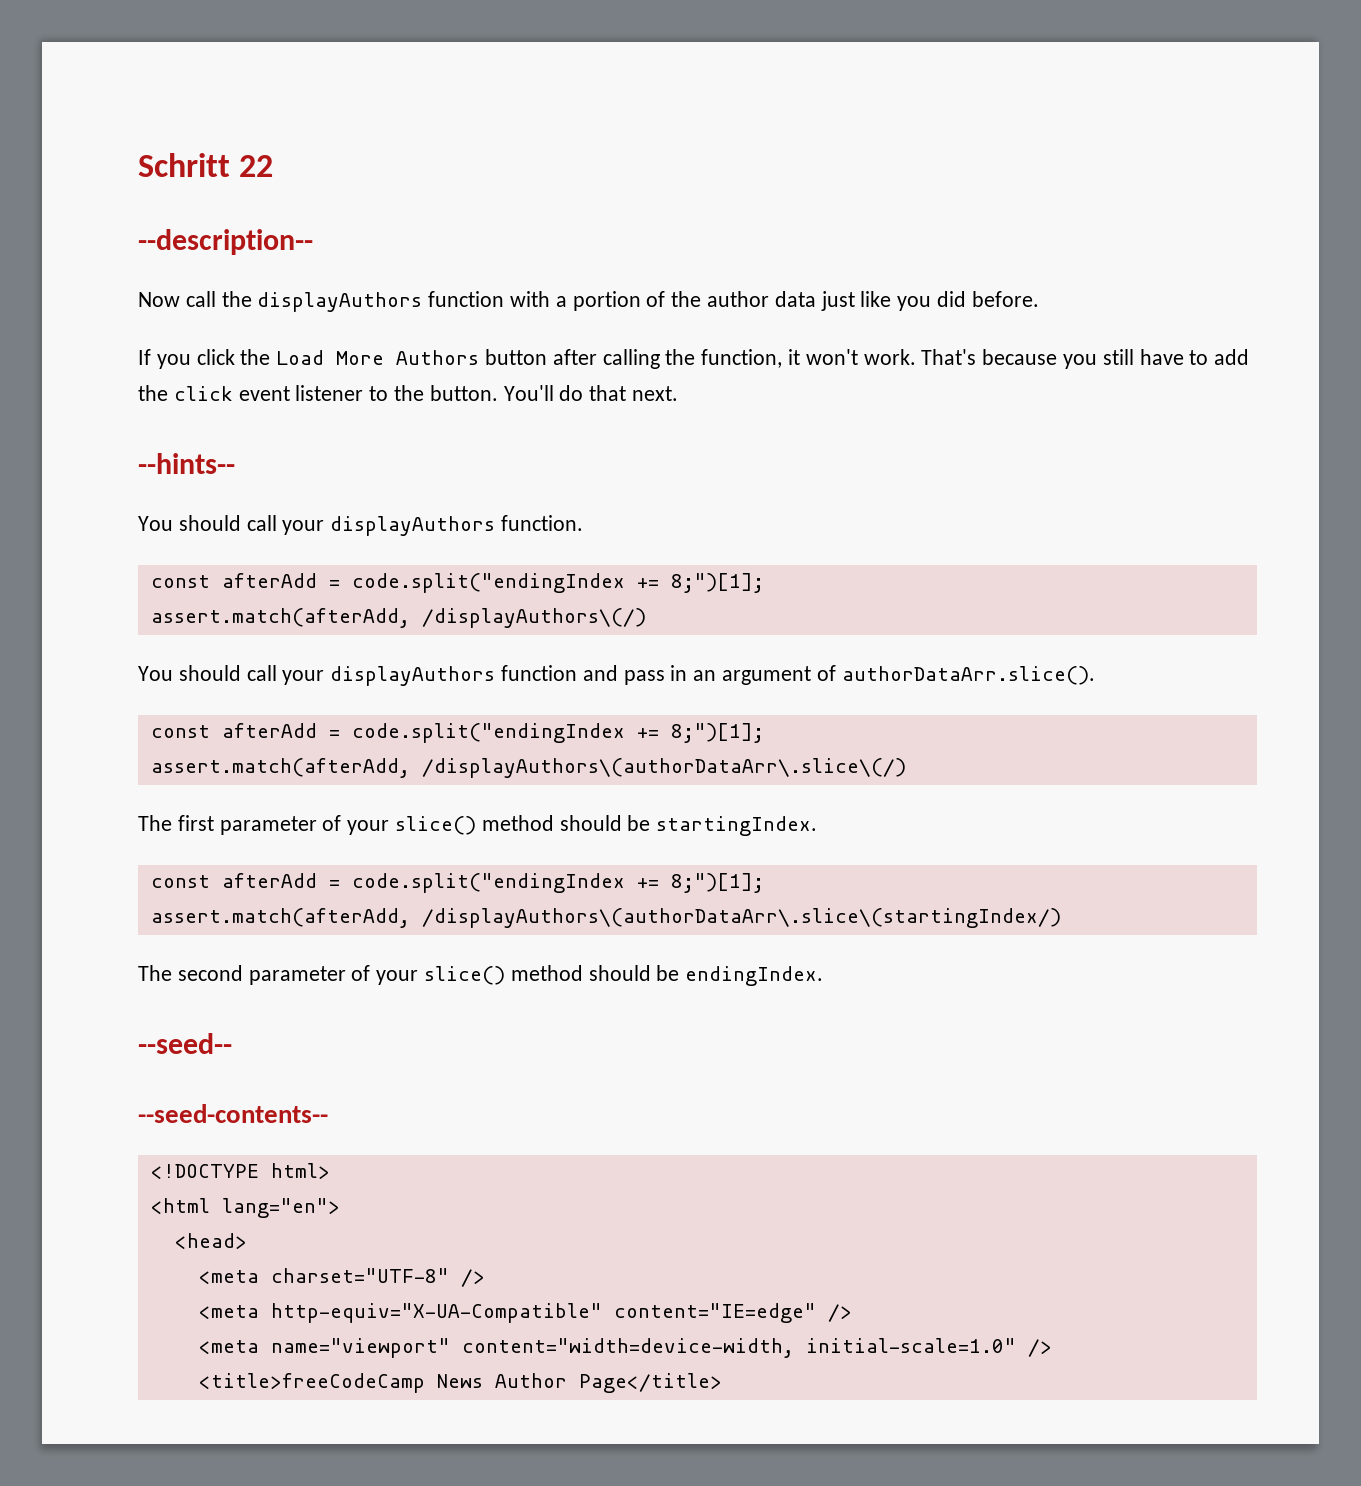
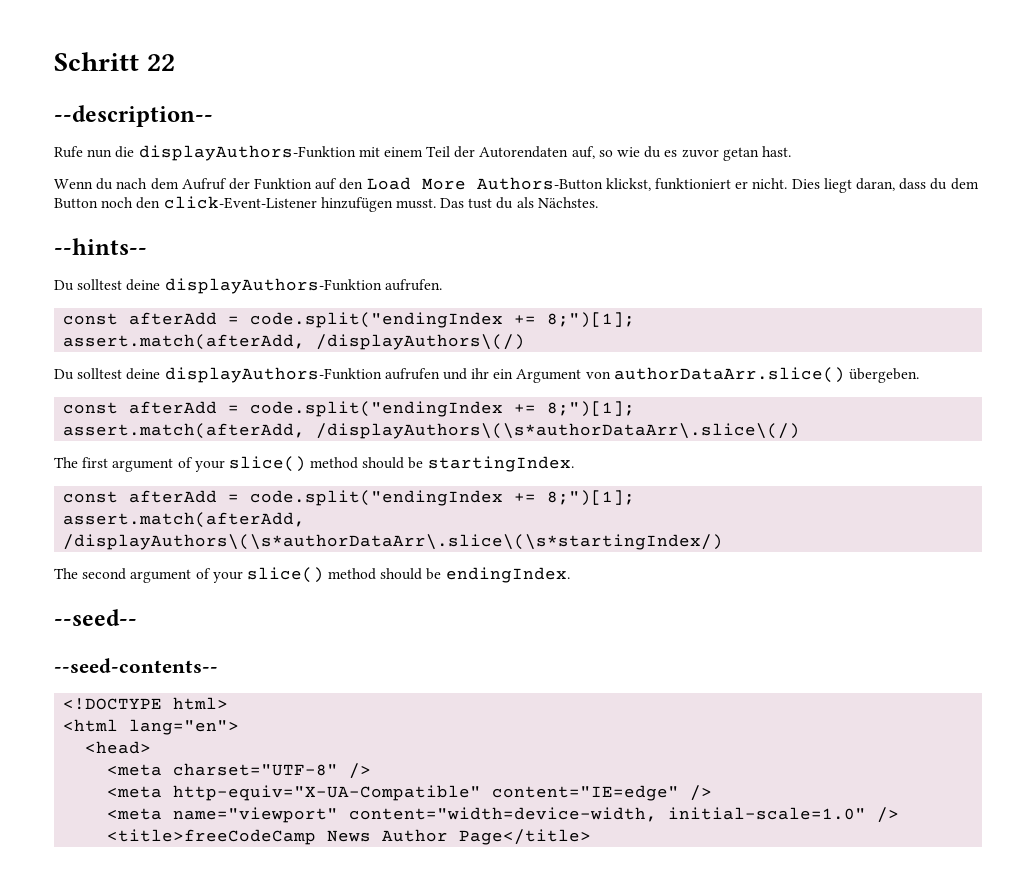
- Now call the displayAuthors function with a portion of the author data just like you did before.
- If you click the Load More Authors button after calling the function, it won't work. That's because you still have to add the click event listener to the button. You'll do that next.
+ Rufe nun die displayAuthors-Funktion mit einem Teil der Autorendaten auf, so wie du es zuvor getan hast.
+ Wenn du nach dem Aufruf der Funktion auf den Load More Authors-Button klickst, funktioniert er nicht. Dies liegt daran, dass du dem Button noch den click-Event-Listener hinzufügen musst. Das tust du als Nächstes.
  --hints--
- You should call your displayAuthors function.
+ Du solltest deine displayAuthors-Funktion aufrufen.
- You should call your displayAuthors function and pass in an argument of authorDataArr.slice().
+ Du solltest deine displayAuthors-Funktion aufrufen und ihr ein Argument von authorDataArr.slice() übergeben.
  const afterAdd = code.split("endingIndex += 8;")[1];
- assert.match(afterAdd, /displayAuthors\(authorDataArr\.slice\(/)
+ assert.match(afterAdd, /displayAuthors\(\s*authorDataArr\.slice\(/)
- The first parameter of your slice() method should be startingIndex.
+ The first argument of your slice() method should be startingIndex.
- assert.match(afterAdd, /displayAuthors\(authorDataArr\.slice\(startingIndex/)
+ assert.match(afterAdd, /displayAuthors\(\s*authorDataArr\.slice\(\s*startingIndex/)
- The second parameter of your slice() method should be endingIndex.
+ The second argument of your slice() method should be endingIndex.

